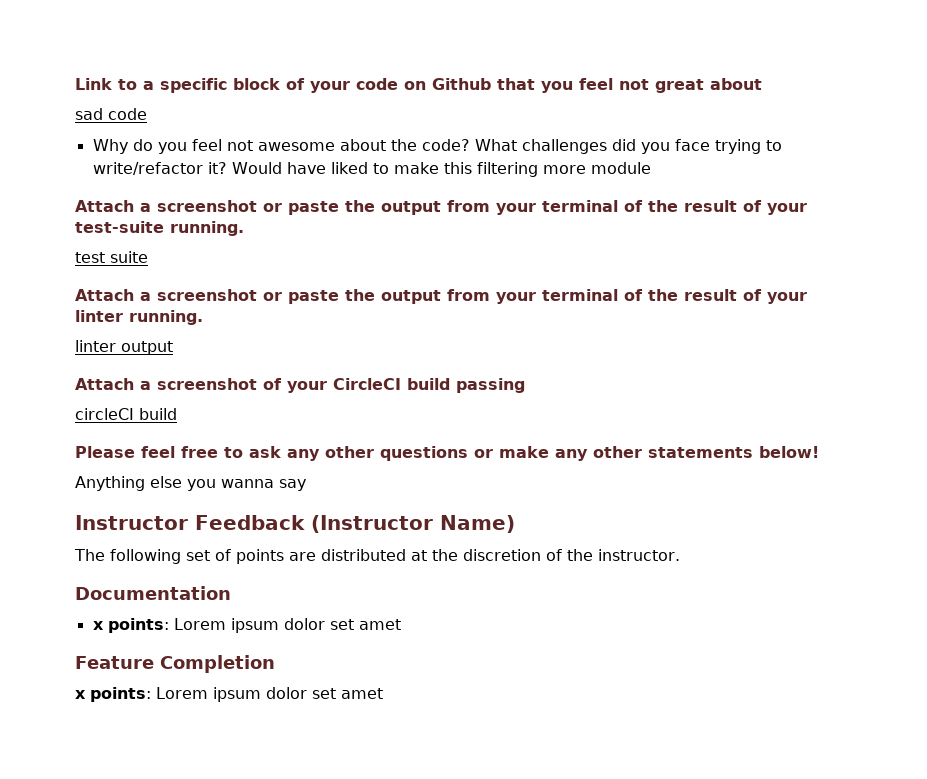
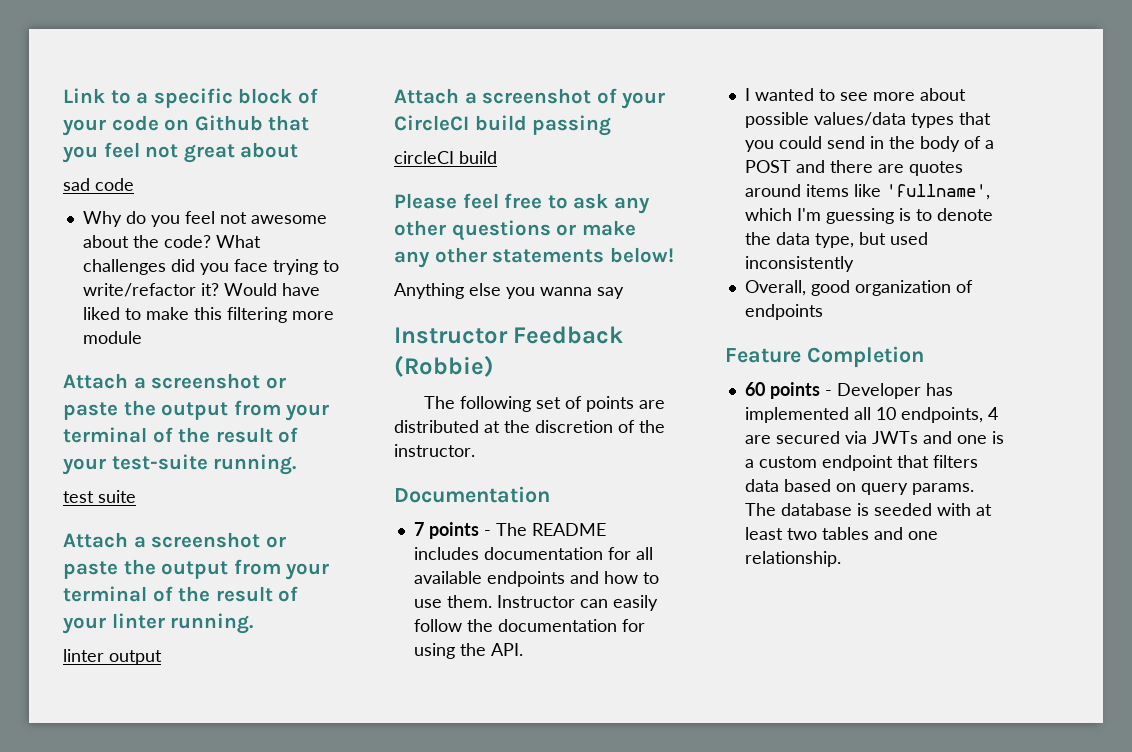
- Instructor Feedback (Instructor Name)
+ Instructor Feedback (Robbie)
  Documentation
- x points: Lorem ipsum dolor set amet
+ 7 points - The README includes documentation for all available endpoints and how to use them. Instructor can easily follow the documentation for using the API.
+ I wanted to see more about possible values/data types that you could send in the body of a POST and there are quotes around items like 'fullname', which I'm guessing is to denote the data type, but used inconsistently
+ Overall, good organization of endpoints
  Feature Completion
- x points: Lorem ipsum dolor set amet
+ 60 points - Developer has implemented all 10 endpoints, 4 are secured via JWTs and one is a custom endpoint that filters data based on query params. The database is seeded with at least two tables and one relationship.

